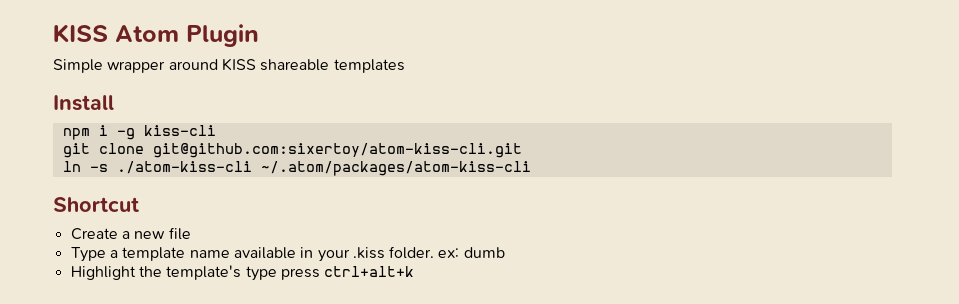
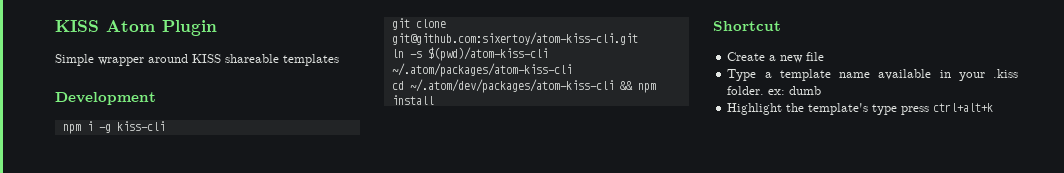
- Install
+ Development
- ln -s ./atom-kiss-cli ~/.atom/packages/atom-kiss-cli
+ ln -s $(pwd)/atom-kiss-cli ~/.atom/packages/atom-kiss-cli
+ cd ~/.atom/dev/packages/atom-kiss-cli && npm install

